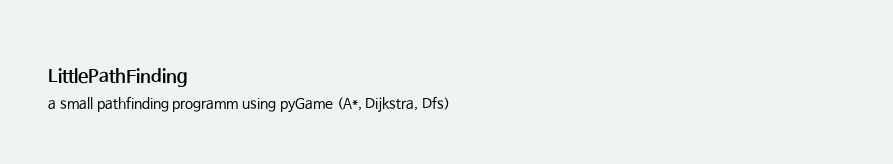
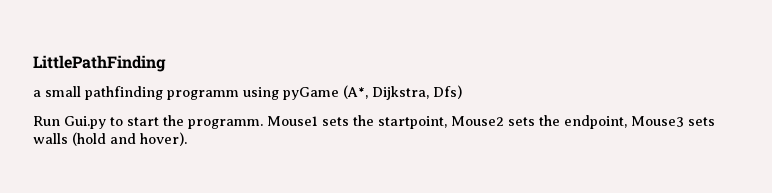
+ Run Gui.py to start the programm. Mouse1 sets the startpoint, Mouse2 sets the endpoint, Mouse3 sets walls (hold and hover).

